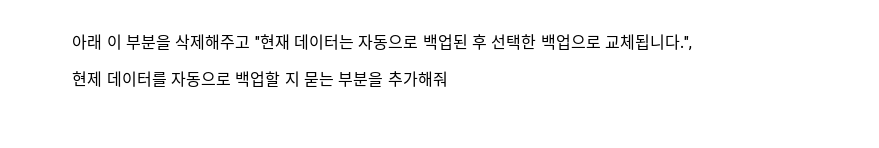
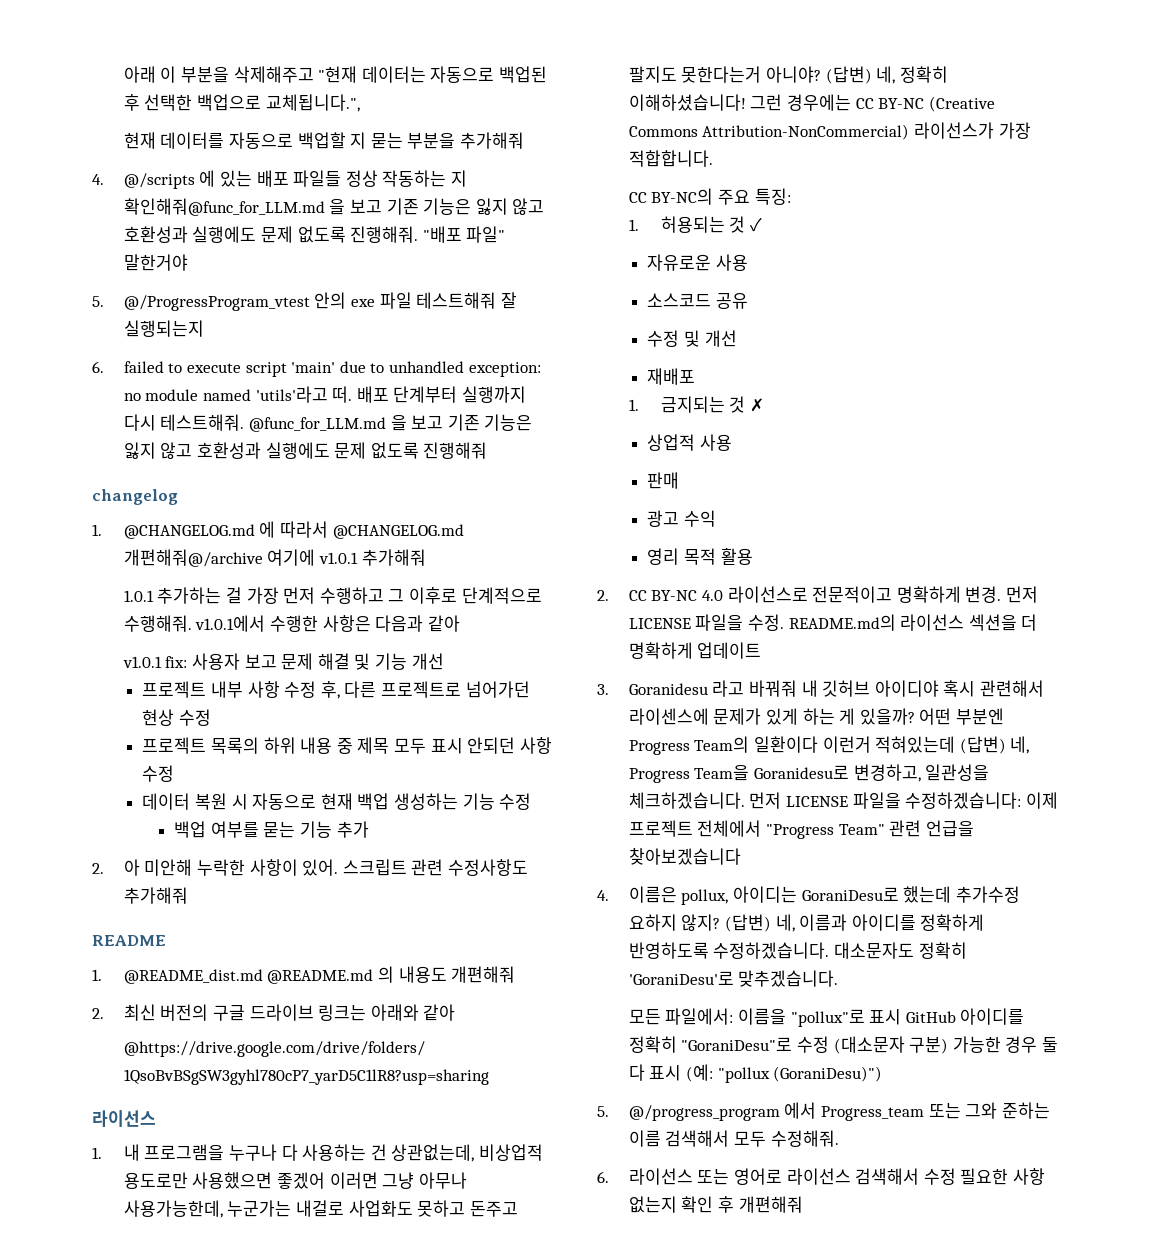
- 현제 데이터를 자동으로 백업할 지 묻는 부분을 추가해줘
+ 현재 데이터를 자동으로 백업할 지 묻는 부분을 추가해줘
+ 4. @/scripts 에 있는 배포 파일들 정상 작동하는 지 확인해줘@func_for_LLM.md 을 보고 기존 기능은 잃지 않고 호환성과 실행에도 문제 없도록 진행해줘. "배포 파일" 말한거야
+ 5. @/ProgressProgram_vtest 안의 exe 파일 테스트해줘 잘 실행되는지
+ 6. failed to execute script 'main' due to unhandled exception: no module named 'utils'라고 떠. 배포 단계부터 실행까지 다시 테스트해줘. @func_for_LLM.md 을 보고 기존 기능은 잃지 않고 호환성과 실행에도 문제 없도록 진행해줘
+ changelog
+ 1. @CHANGELOG.md 에 따라서 @CHANGELOG.md 개편해줘@/archive 여기에 v1.0.1 추가해줘
+ 1.0.1 추가하는 걸 가장 먼저 수행하고 그 이후로 단계적으로 수행해줘. v1.0.1에서 수행한 사항은 다음과 같아
+ v1.0.1 fix: 사용자 보고 문제 해결 및 기능 개선
+ 프로젝트 내부 사항 수정 후, 다른 프로젝트로 넘어가던 현상 수정
+ 프로젝트 목록의 하위 내용 중 제목 모두 표시 안되던 사항 수정
+ 데이터 복원 시 자동으로 현재 백업 생성하는 기능 수정
+ 백업 여부를 묻는 기능 추가
+ 2. 아 미안해 누락한 사항이 있어. 스크립트 관련 수정사항도 추가해줘
+ README
+ 1. @README_dist.md @README.md 의 내용도 개편해줘
+ 2. 최신 버전의 구글 드라이브 링크는 아래와 같아
+ @https://drive.google.com/drive/folders/ 1QsoBvBSgSW3gyhl780cP7_yarD5C1lR8?usp=sharing
+ 라이선스
+ 1. 내 프로그램을 누구나 다 사용하는 건 상관없는데, 비상업적 용도로만 사용했으면 좋겠어 이러면 그냥 아무나 사용가능한데, 누군가는 내걸로 사업화도 못하고 돈주고 팔지도 못한다는거 아니야? (답변) 네, 정확히 이해하셨습니다! 그런 경우에는 CC BY-NC (Creative Commons Attribution-NonCommercial) 라이선스가 가장 적합합니다.
+ CC BY-NC의 주요 특징:
+ 1. 허용되는 것 ✓
+ 자유로운 사용
+ 소스코드 공유
+ 수정 및 개선
+ 재배포
+ 1. 금지되는 것 ✗
+ 상업적 사용
+ 판매
+ 광고 수익
+ 영리 목적 활용
+ 2. CC BY-NC 4.0 라이선스로 전문적이고 명확하게 변경. 먼저 LICENSE 파일을 수정. README.md의 라이선스 섹션을 더 명확하게 업데이트
+ 3. Goranidesu 라고 바꿔줘 내 깃허브 아이디야 혹시 관련해서 라이센스에 문제가 있게 하는 게 있을까? 어떤 부분엔 Progress Team의 일환이다 이런거 적혀있는데 (답변) 네, Progress Team을 Goranidesu로 변경하고, 일관성을 체크하겠습니다. 먼저 LICENSE 파일을 수정하겠습니다: 이제 프로젝트 전체에서 "Progress Team" 관련 언급을 찾아보겠습니다
+ 4. 이름은 pollux, 아이디는 GoraniDesu로 했는데 추가수정 요하지 않지? (답변) 네, 이름과 아이디를 정확하게 반영하도록 수정하겠습니다. 대소문자도 정확히 'GoraniDesu'로 맞추겠습니다.
+ 모든 파일에서: 이름을 "pollux"로 표시 GitHub 아이디를 정확히 "GoraniDesu"로 수정 (대소문자 구분) 가능한 경우 둘 다 표시 (예: "pollux (GoraniDesu)")
+ 5. @/progress_program 에서 Progress_team 또는 그와 준하는 이름 검색해서 모두 수정해줘.
+ 6. 라이선스 또는 영어로 라이선스 검색해서 수정 필요한 사항 없는지 확인 후 개편해줘

